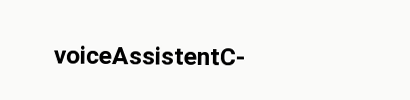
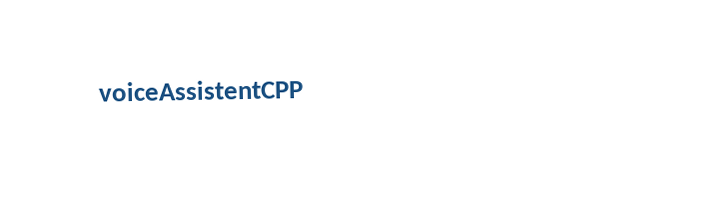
- voiceAssistentC-
+ voiceAssistentCPP

